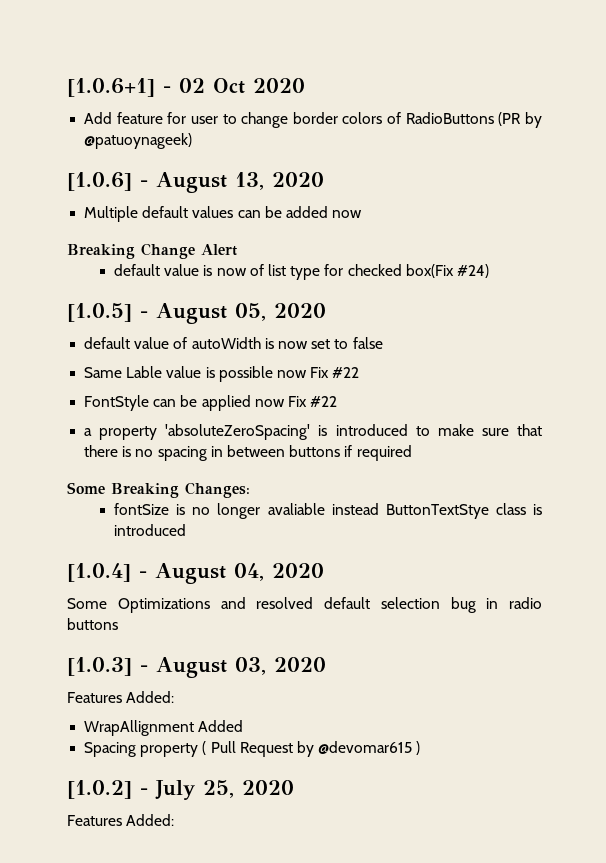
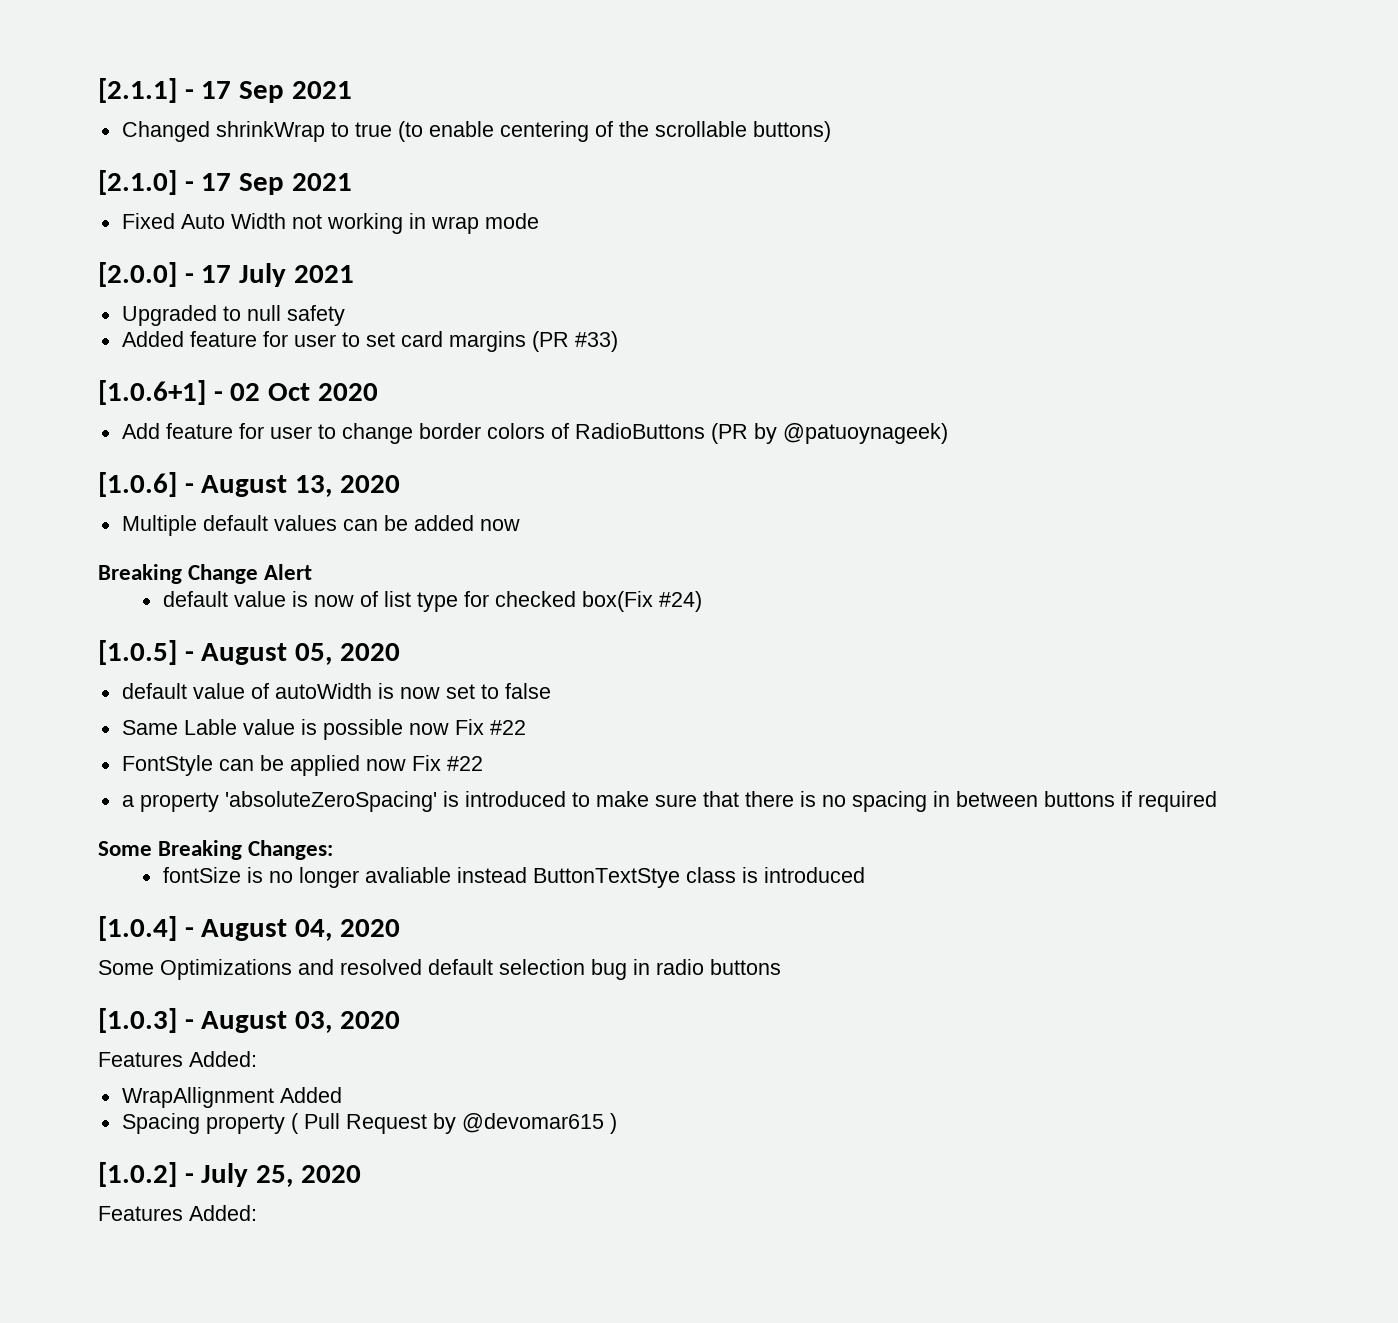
+ [2.1.1] - 17 Sep 2021
+ Changed shrinkWrap to true (to enable centering of the scrollable buttons)
+ [2.1.0] - 17 Sep 2021
+ Fixed Auto Width not working in wrap mode
+ [2.0.0] - 17 July 2021
+ Upgraded to null safety
+ Added feature for user to set card margins (PR #33)

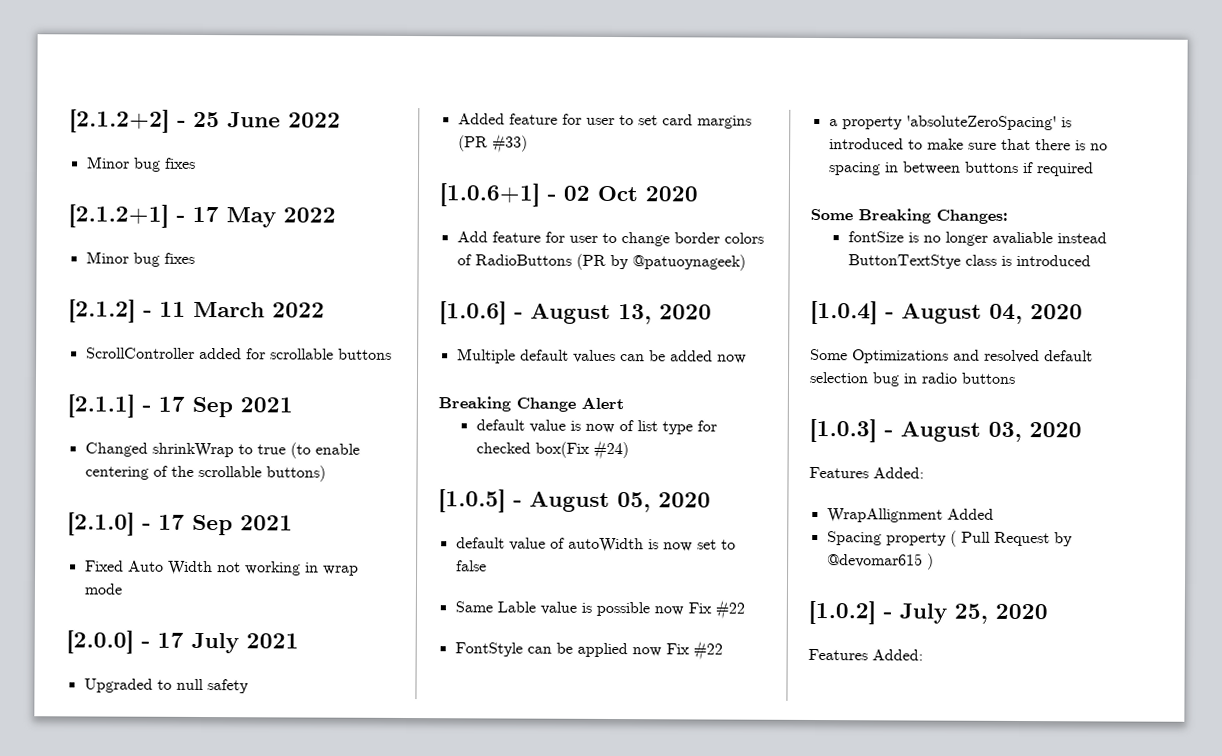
+ [2.1.2+2] - 25 June 2022
+ Minor bug fixes
+ [2.1.2+1] - 17 May 2022
+ Minor bug fixes
+ [2.1.2] - 11 March 2022
+ ScrollController added for scrollable buttons

